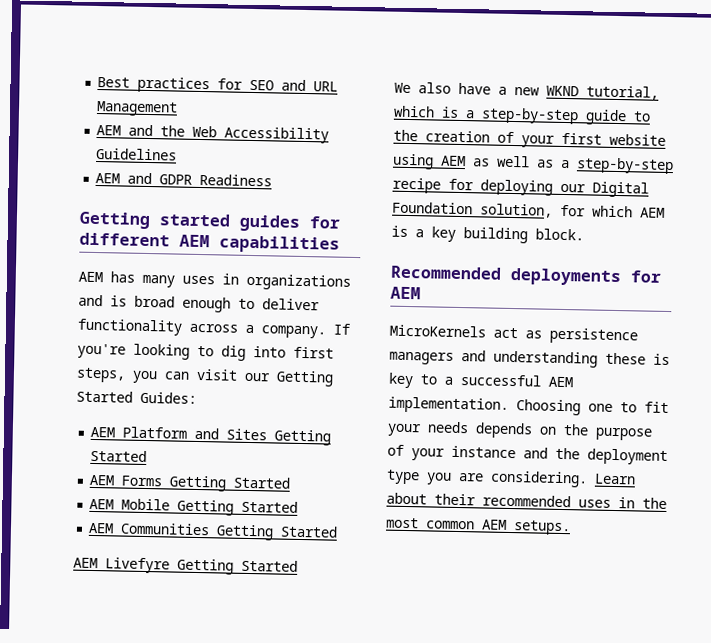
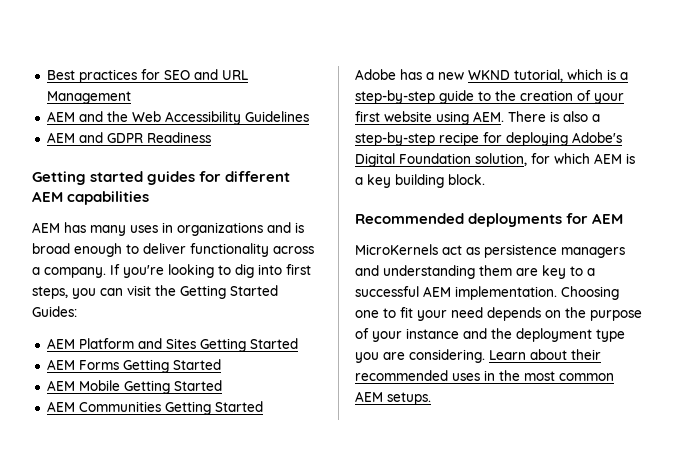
- If you're looking to dig into first steps, you can visit our Getting Started Guides:
+ If you're looking to dig into first steps, you can visit the Getting Started Guides:
- AEM Livefyre Getting Started
- We also have a new WKND tutorial, which is a step-by-step guide to the creation of your first website using AEM as well as a step-by-step recipe for deploying our Digital Foundation solution, for which AEM is a key building block.
+ Adobe has a new WKND tutorial, which is a step-by-step guide to the creation of your first website using AEM. There is also a step-by-step recipe for deploying Adobe's Digital Foundation solution, for which AEM is a key building block.
- MicroKernels act as persistence managers and understanding these is key to a successful AEM implementation.
+ MicroKernels act as persistence managers and understanding them are key to a successful AEM implementation.
- Choosing one to fit your needs depends on the purpose of your instance and the deployment type you are considering.
+ Choosing one to fit your need depends on the purpose of your instance and the deployment type you are considering.

